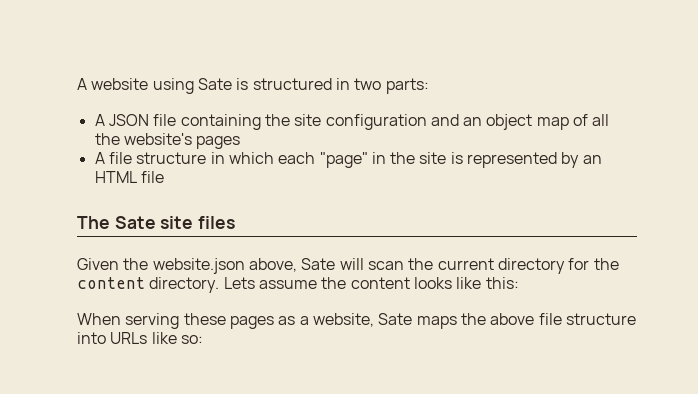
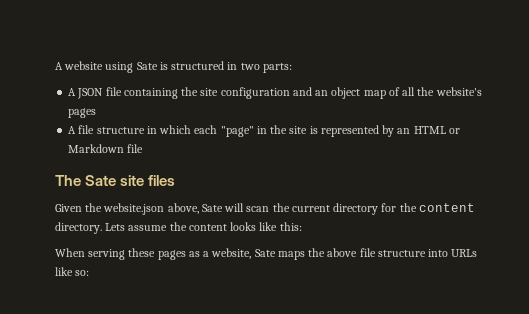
- A file structure in which each "page" in the site is represented by an HTML file
+ A file structure in which each "page" in the site is represented by an HTML or Markdown file

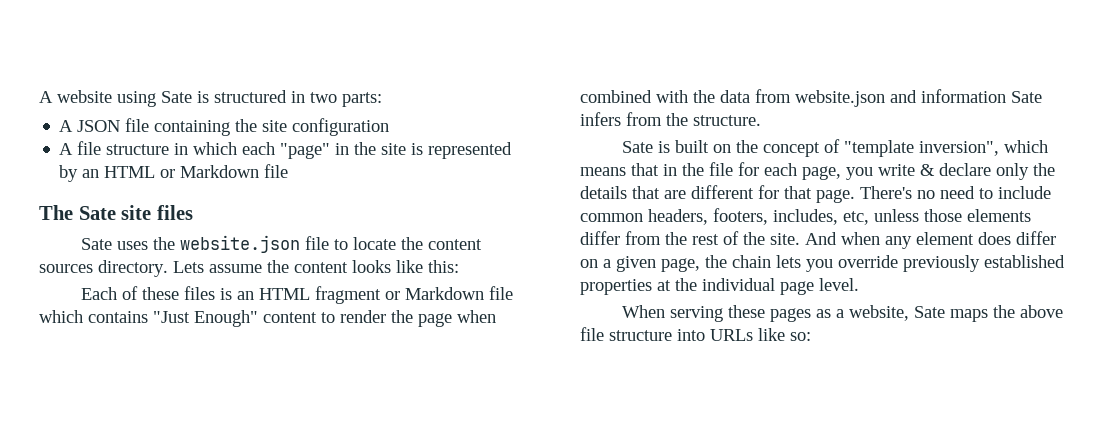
- A JSON file containing the site configuration and an object map of all the website's pages
+ A JSON file containing the site configuration
- Given the website.json above, Sate will scan the current directory for the content directory.
+ Sate uses the website.json file to locate the content sources directory.
+ Each of these files is an HTML fragment or Markdown file which contains "Just Enough" content to render the page when combined with the data from website.json and information Sate infers from the structure.
+ Sate is built on the concept of "template inversion", which means that in the file for each page, you write & declare only the details that are different for that page. There's no need to include common headers, footers, includes, etc, unless those elements differ from the rest of the site. And when any element does differ on a given page, the chain lets you override previously established properties at the individual page level.

